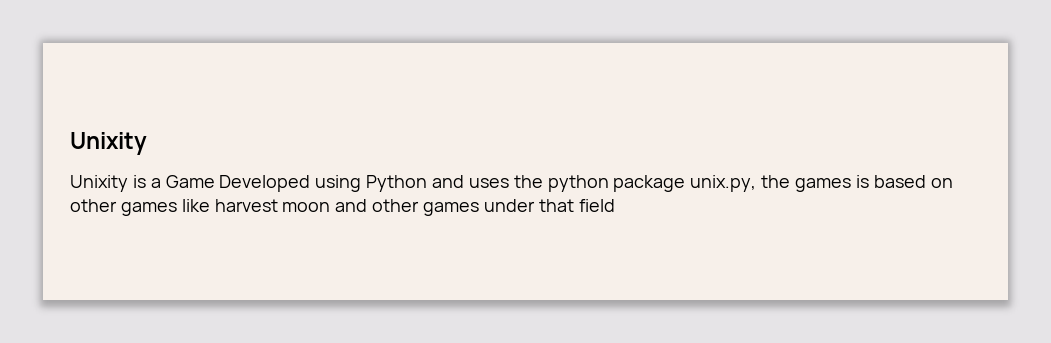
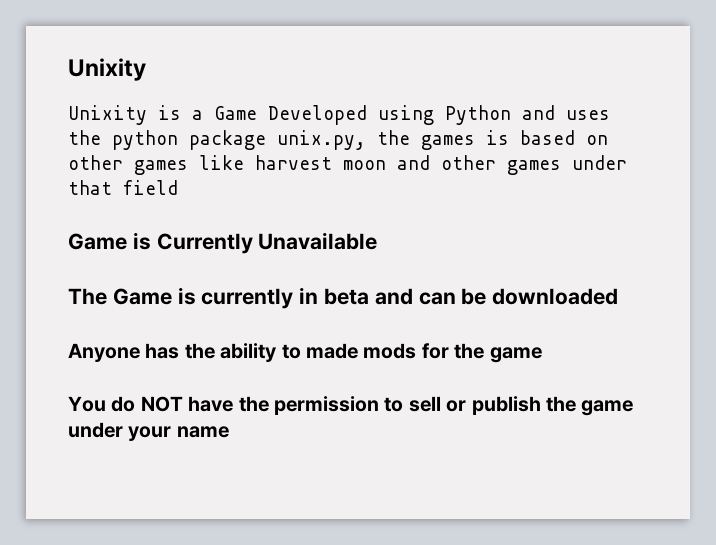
+ Game is Currently Unavailable
+ The Game is currently in beta and can be downloaded
+ Anyone has the ability to made mods for the game
+ You do NOT have the permission to sell or publish the game under your name

